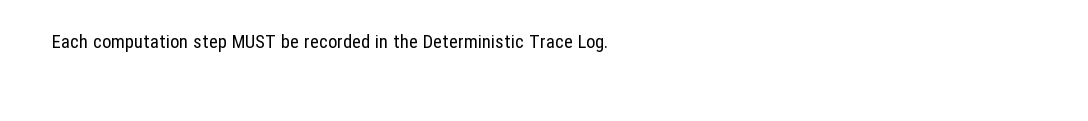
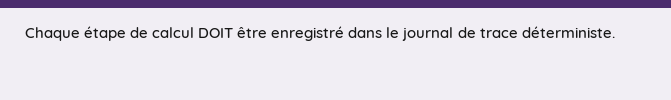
- Each computation step MUST be recorded in the Deterministic Trace Log.
+ Chaque étape de calcul DOIT être enregistré dans le journal de trace déterministe.

